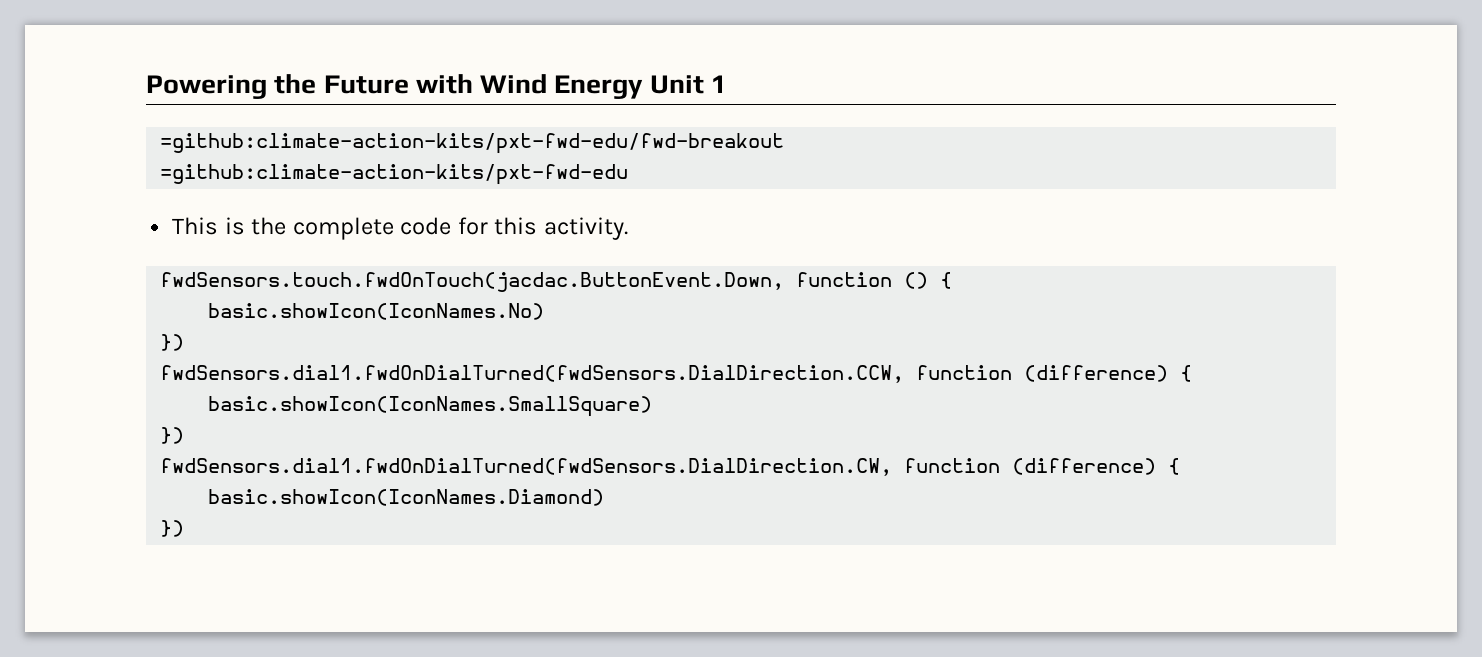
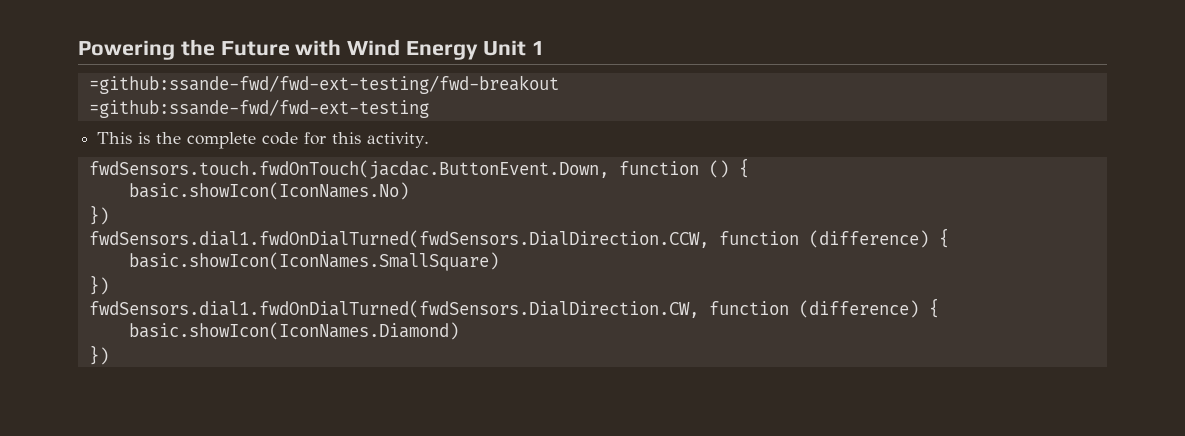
- =github:climate-action-kits/pxt-fwd-edu/fwd-breakout
- =github:climate-action-kits/pxt-fwd-edu
+ =github:ssande-fwd/fwd-ext-testing/fwd-breakout
+ =github:ssande-fwd/fwd-ext-testing

